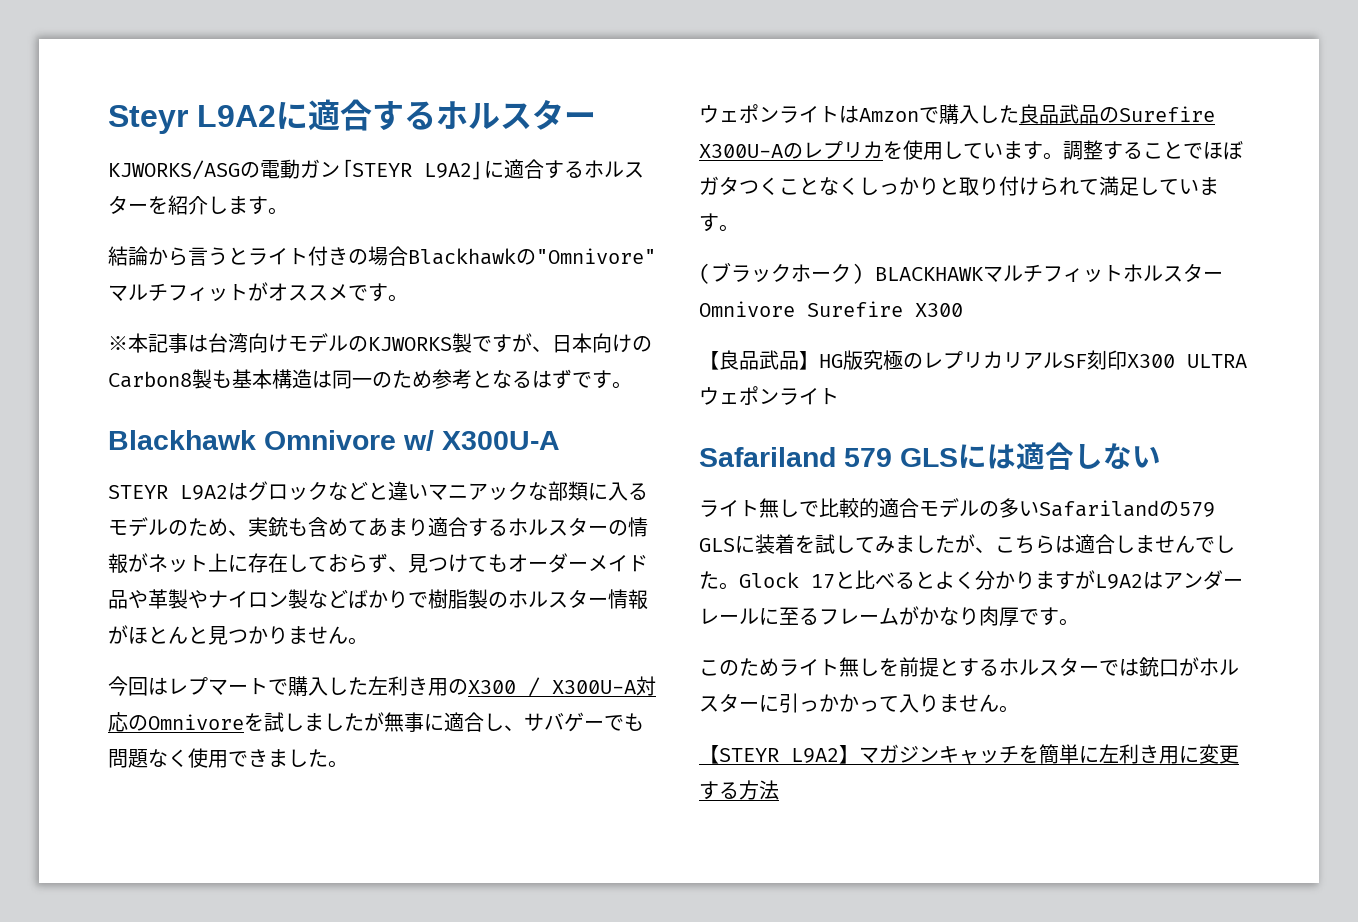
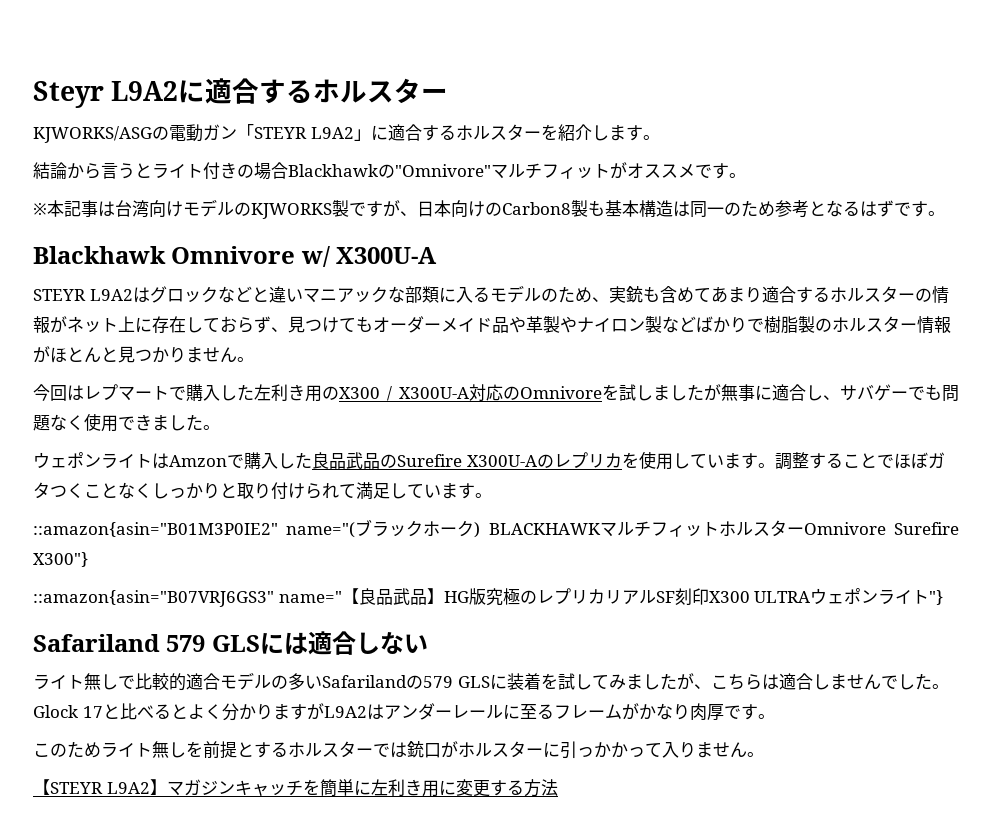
- (ブラックホーク) BLACKHAWKマルチフィットホルスターOmnivore Surefire X300
- 【良品武品】HG版究極のレプリカリアルSF刻印X300 ULTRAウェポンライト
+ ::amazon{asin="B01M3P0IE2" name="(ブラックホーク) BLACKHAWKマルチフィットホルスターOmnivore Surefire X300"}
+ ::amazon{asin="B07VRJ6GS3" name="【良品武品】HG版究極のレプリカリアルSF刻印X300 ULTRAウェポンライト"}

